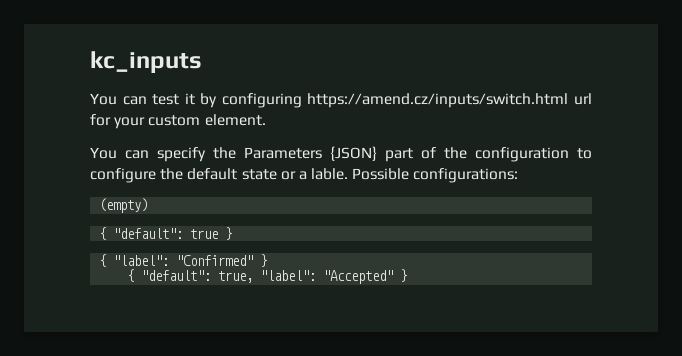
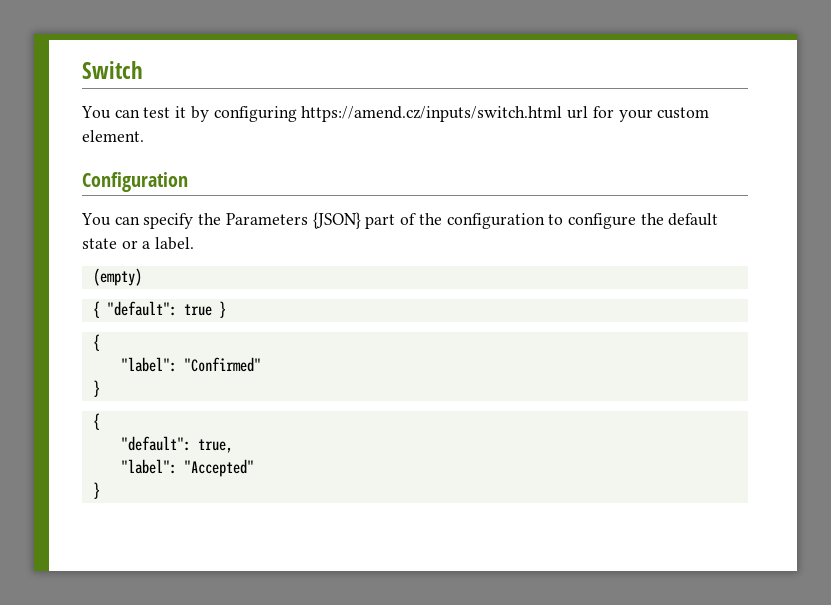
- kc_inputs
+ Switch
+ Configuration
- You can specify the Parameters {JSON} part of the configuration to configure the default state or a lable. Possible configurations:
+ You can specify the Parameters {JSON} part of the configuration to configure the default state or a label.
  { "default": true }
- { "label": "Confirmed" }
- { "default": true, "label": "Accepted" }
+ {
+ "label": "Confirmed"
+ }
+ {
+ "default": true,
+ "label": "Accepted"
+ }

